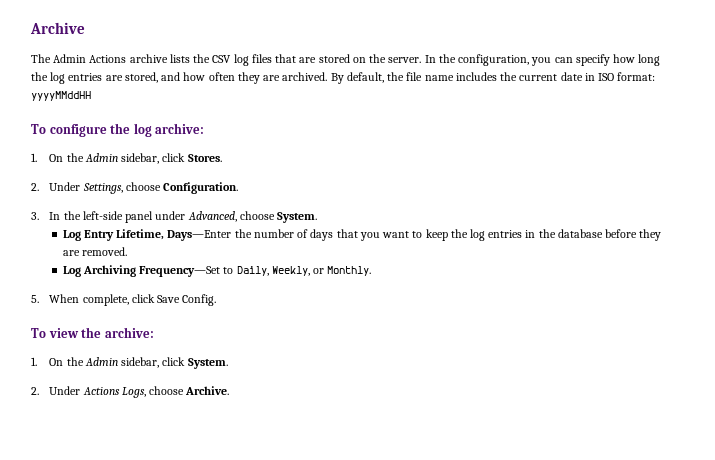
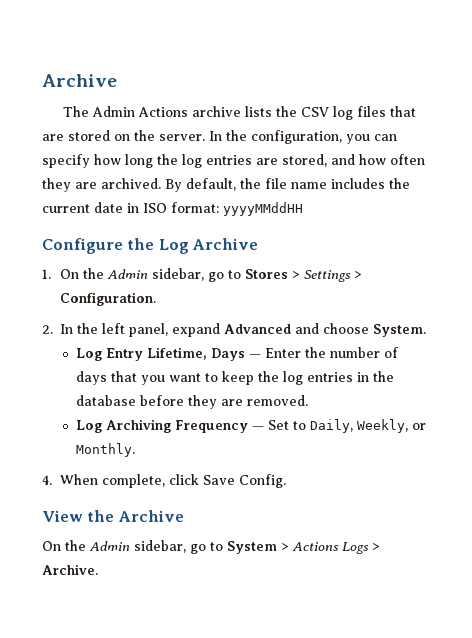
- To configure the log archive:
- 1. On the Admin sidebar, click Stores.
- 2. Under Settings, choose Configuration.
+ Configure the Log Archive
+ 1. On the Admin sidebar, go to Stores > Settings > Configuration.
- 3. In the left-side panel under Advanced, choose System.
+ 2. In the left panel, expand Advanced and choose System.
- Log Entry Lifetime, Days—Enter the number of days that you want to keep the log entries in the database before they are removed.
+ Log Entry Lifetime, Days — Enter the number of days that you want to keep the log entries in the database before they are removed.
- Log Archiving Frequency—Set to Daily, Weekly, or Monthly.
+ Log Archiving Frequency — Set to Daily, Weekly, or Monthly.
- 5. When complete, click Save Config.
+ 4. When complete, click Save Config.
- To view the archive:
- 1. On the Admin sidebar, click System.
- 2. Under Actions Logs, choose Archive.
+ View the Archive
+ On the Admin sidebar, go to System > Actions Logs > Archive.

